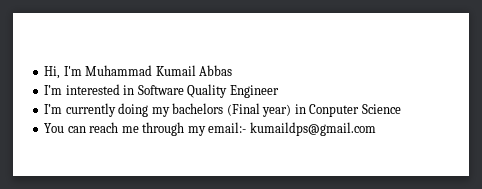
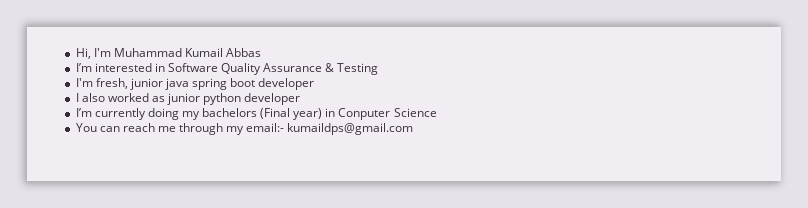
- I’m interested in Software Quality Engineer
+ I’m interested in Software Quality Assurance & Testing
+ I'm fresh, junior java spring boot developer
+ I also worked as junior python developer

